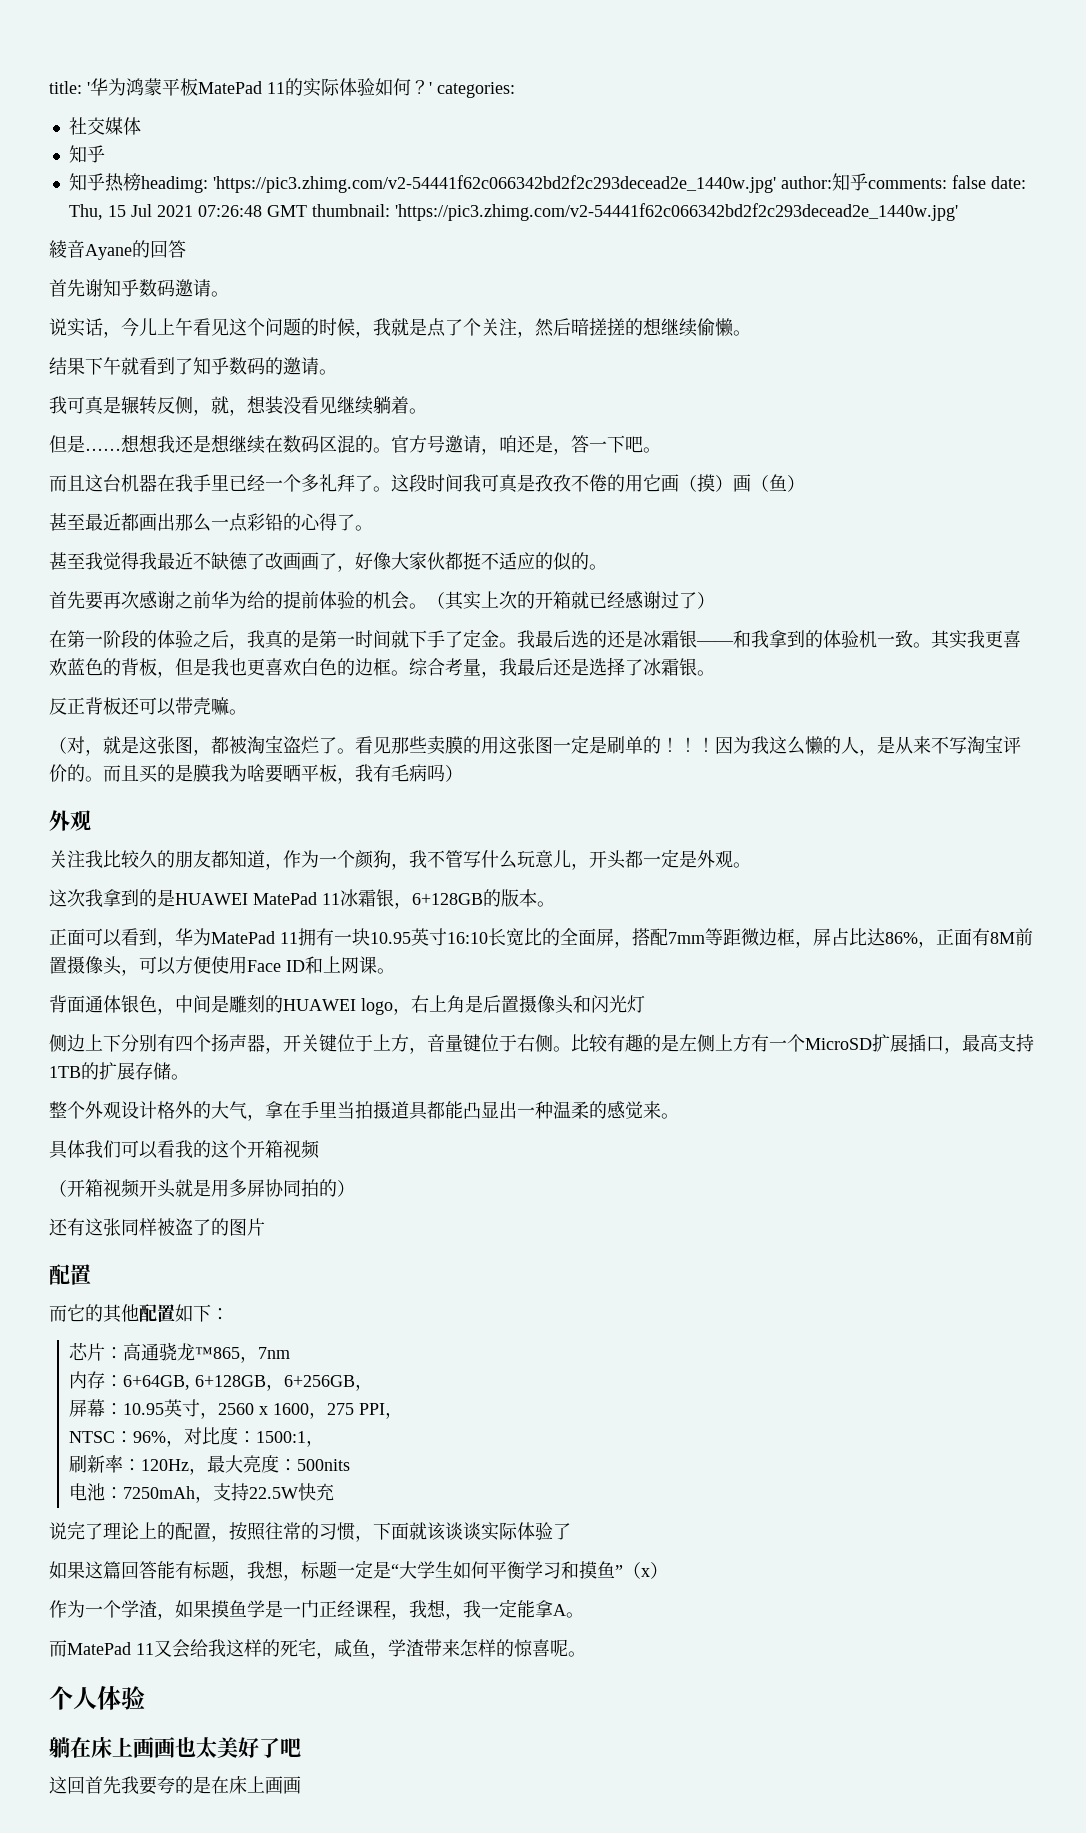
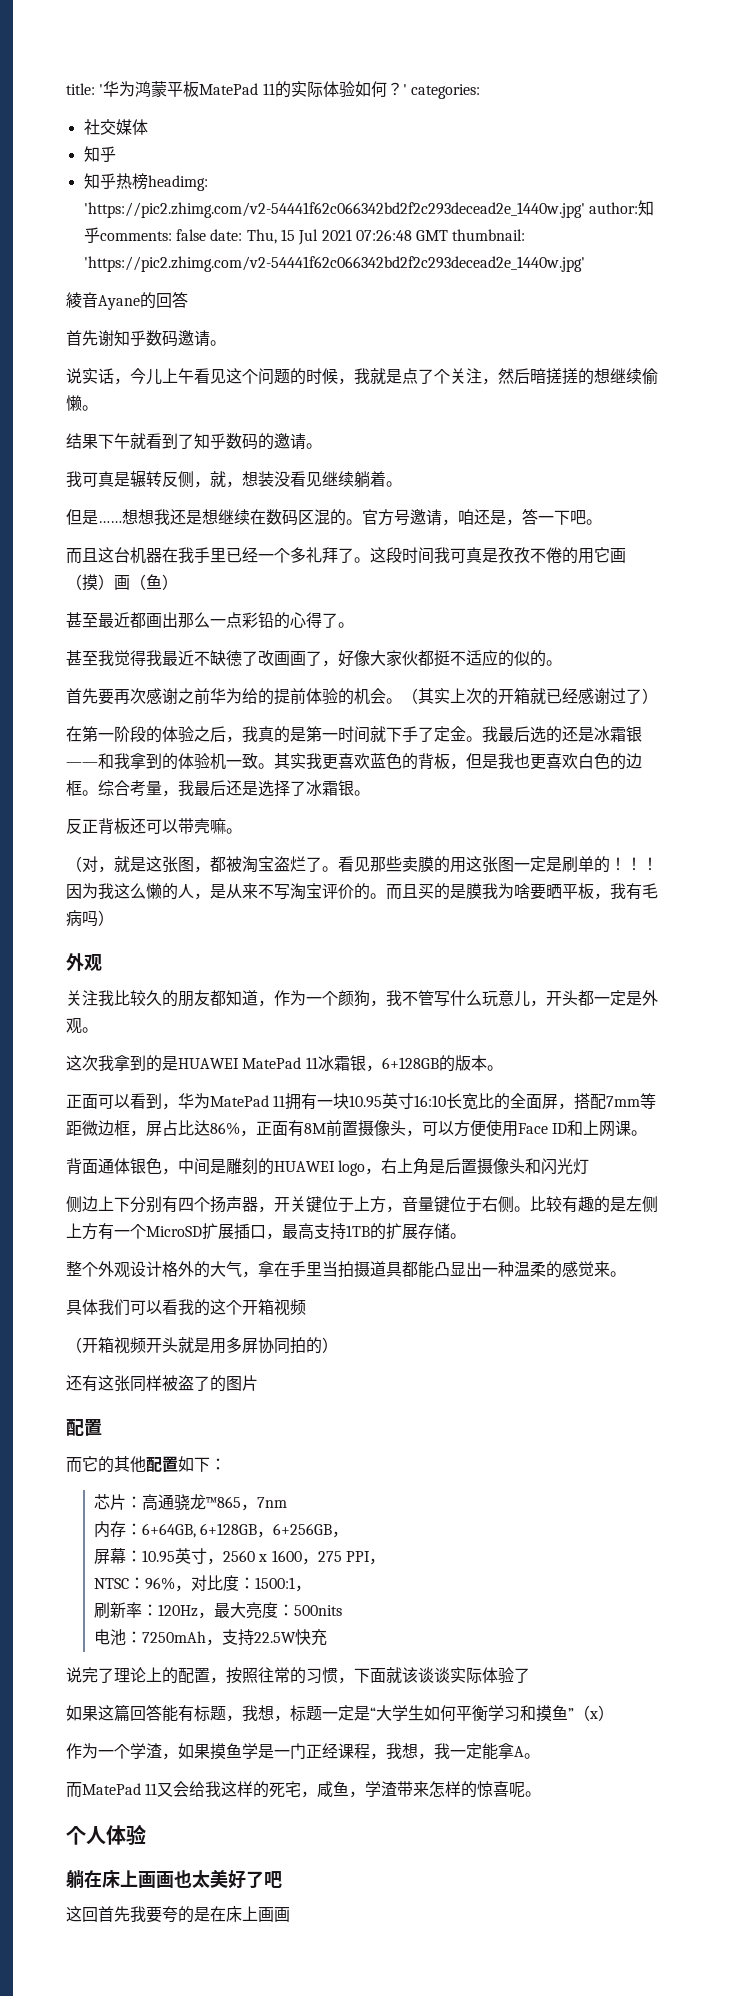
- 知乎热榜headimg: 'https://pic3.zhimg.com/v2-54441f62c066342bd2f2c293decead2e_1440w.jpg' author:知乎comments: false date: Thu, 15 Jul 2021 07:26:48 GMT thumbnail: 'https://pic3.zhimg.com/v2-54441f62c066342bd2f2c293decead2e_1440w.jpg'
+ 知乎热榜headimg: 'https://pic2.zhimg.com/v2-54441f62c066342bd2f2c293decead2e_1440w.jpg' author:知乎comments: false date: Thu, 15 Jul 2021 07:26:48 GMT thumbnail: 'https://pic2.zhimg.com/v2-54441f62c066342bd2f2c293decead2e_1440w.jpg'

